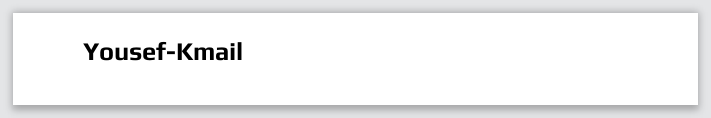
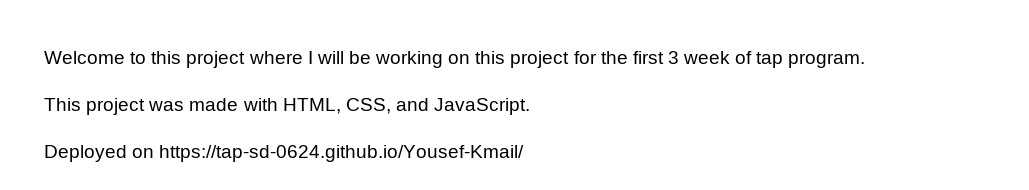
- Yousef-Kmail
+ Welcome to this project where I will be working on this project for the first 3 week of tap program.
+ This project was made with HTML, CSS, and JavaScript.
+ Deployed on https://tap-sd-0624.github.io/Yousef-Kmail/

